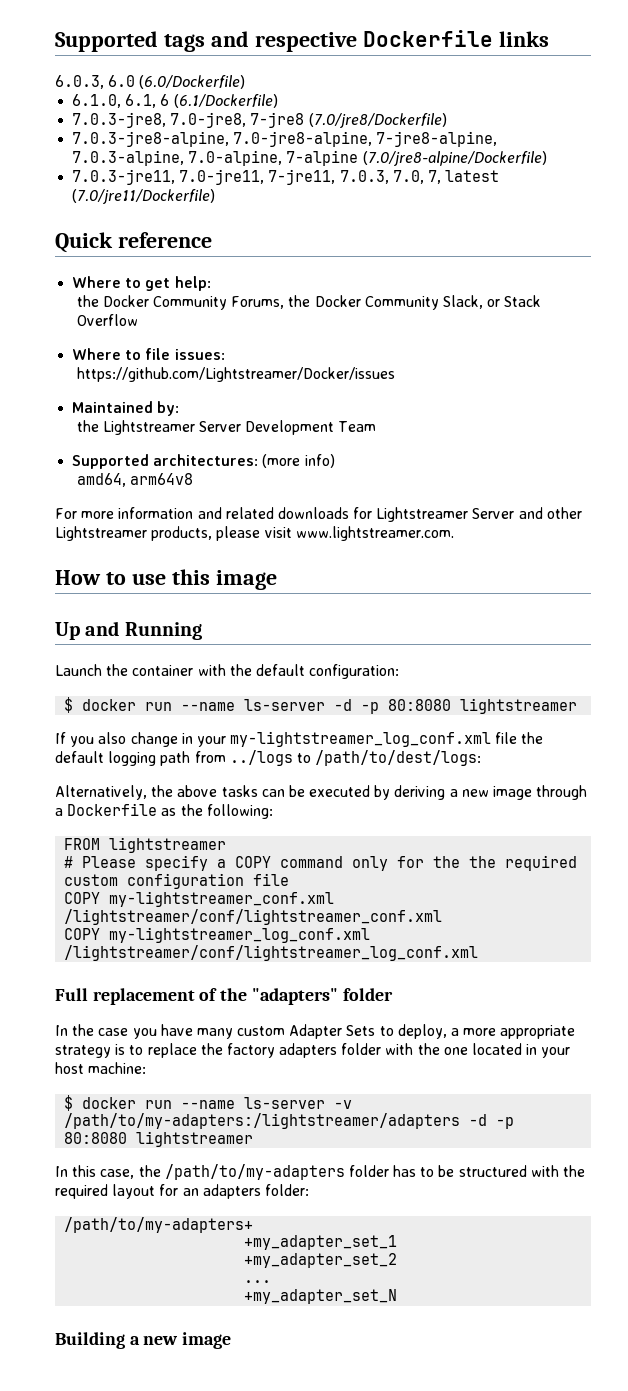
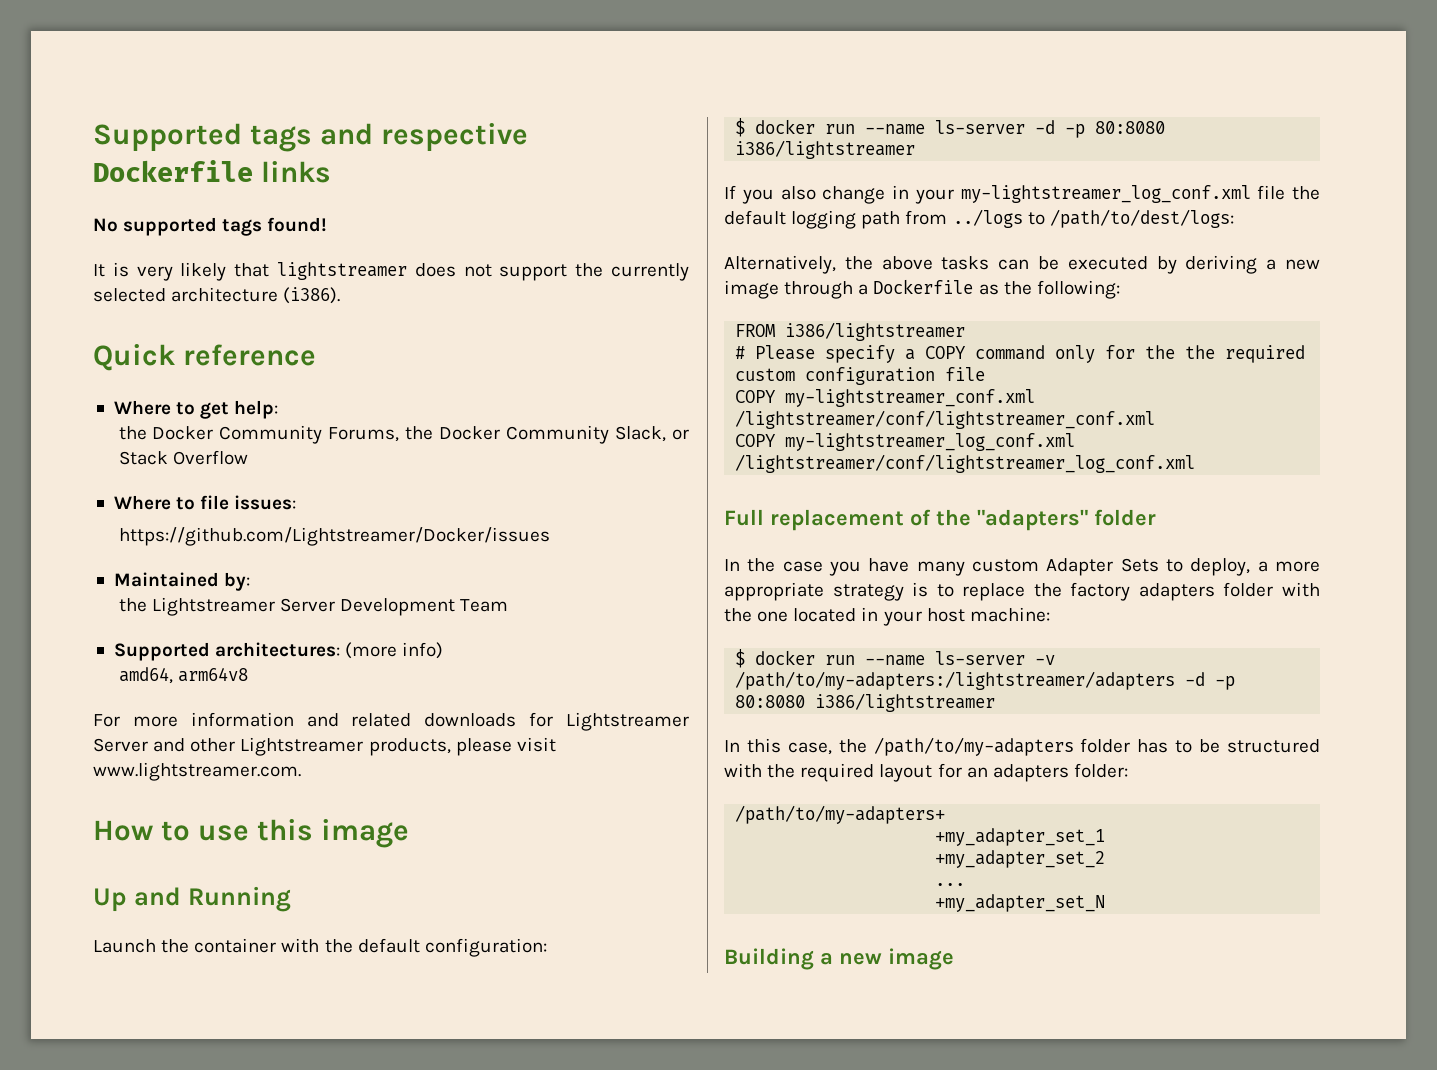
- 6.0.3, 6.0 (6.0/Dockerfile)
- 6.1.0, 6.1, 6 (6.1/Dockerfile)
- 7.0.3-jre8, 7.0-jre8, 7-jre8 (7.0/jre8/Dockerfile)
- 7.0.3-jre8-alpine, 7.0-jre8-alpine, 7-jre8-alpine, 7.0.3-alpine, 7.0-alpine, 7-alpine (7.0/jre8-alpine/Dockerfile)
- 7.0.3-jre11, 7.0-jre11, 7-jre11, 7.0.3, 7.0, 7, latest (7.0/jre11/Dockerfile)
+ No supported tags found!
+ It is very likely that lightstreamer does not support the currently selected architecture (i386).
- $ docker run --name ls-server -d -p 80:8080 lightstreamer
+ $ docker run --name ls-server -d -p 80:8080 i386/lightstreamer
- FROM lightstreamer
+ FROM i386/lightstreamer
- $ docker run --name ls-server -v /path/to/my-adapters:/lightstreamer/adapters -d -p 80:8080 lightstreamer
+ $ docker run --name ls-server -v /path/to/my-adapters:/lightstreamer/adapters -d -p 80:8080 i386/lightstreamer

